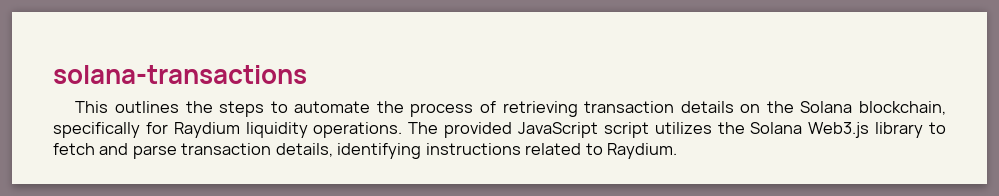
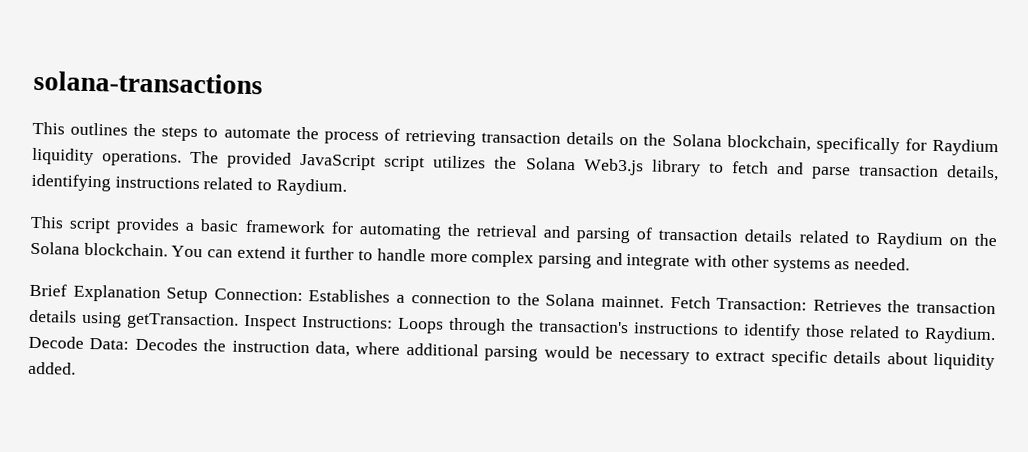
+ This script provides a basic framework for automating the retrieval and parsing of transaction details related to Raydium on the Solana blockchain. You can extend it further to handle more complex parsing and integrate with other systems as needed.
+ Brief Explanation Setup Connection: Establishes a connection to the Solana mainnet. Fetch Transaction: Retrieves the transaction details using getTransaction. Inspect Instructions: Loops through the transaction's instructions to identify those related to Raydium. Decode Data: Decodes the instruction data, where additional parsing would be necessary to extract specific details about liquidity added.

